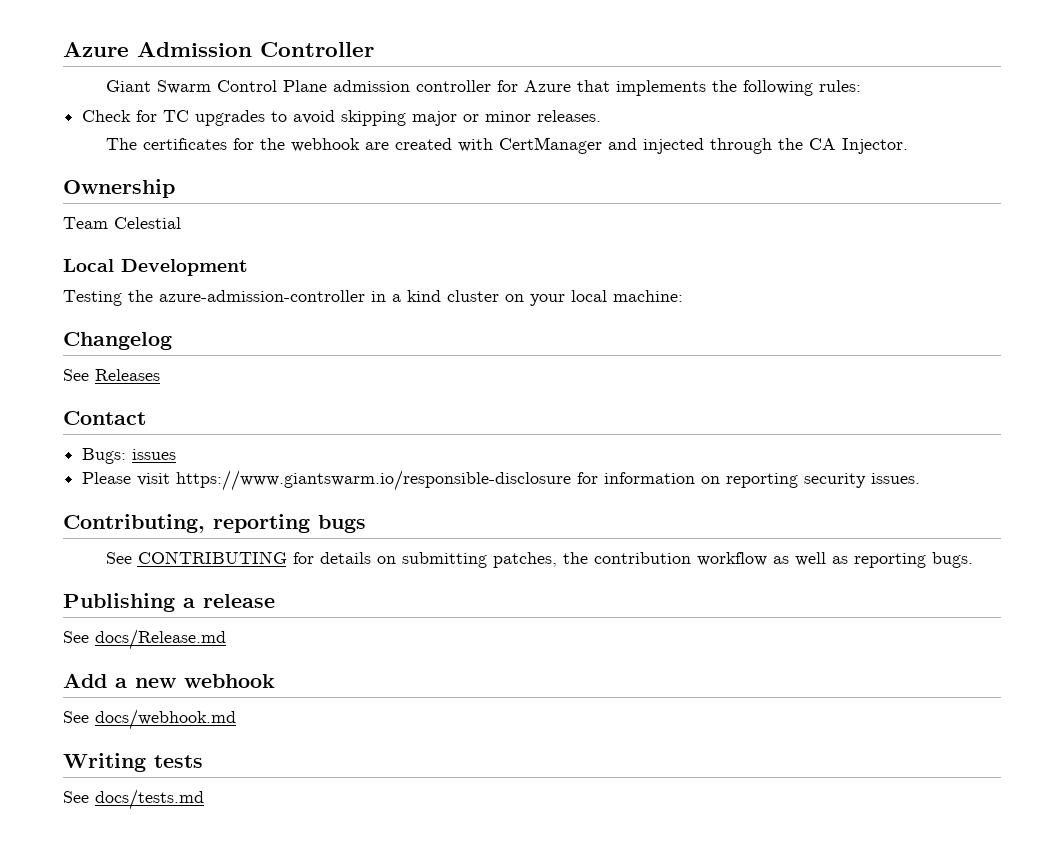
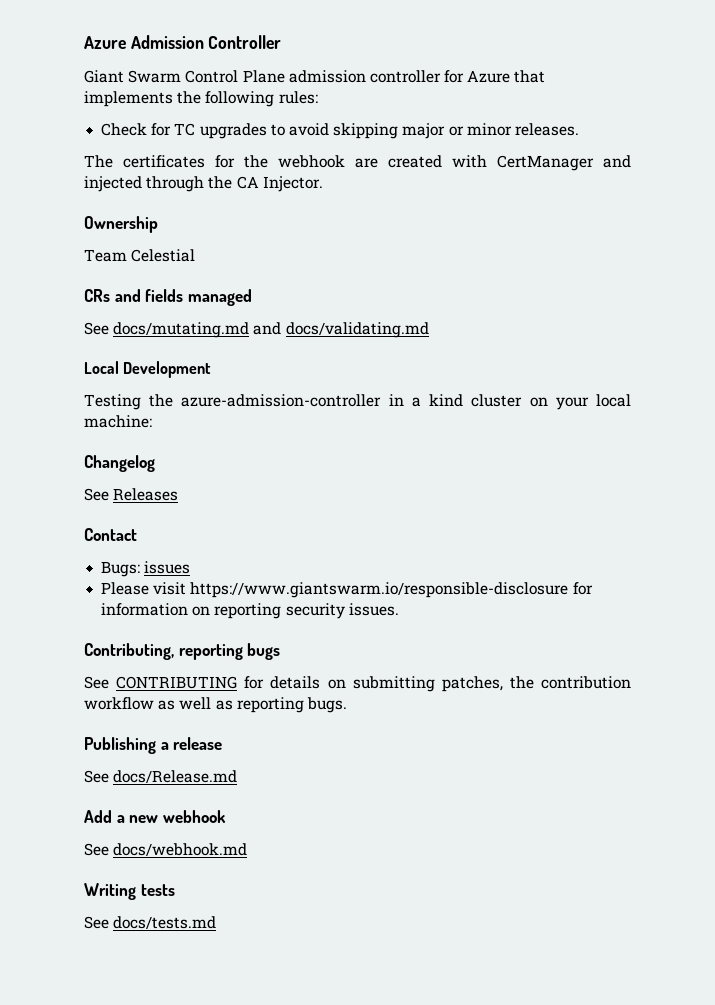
+ CRs and fields managed
+ See docs/mutating.md and docs/validating.md

